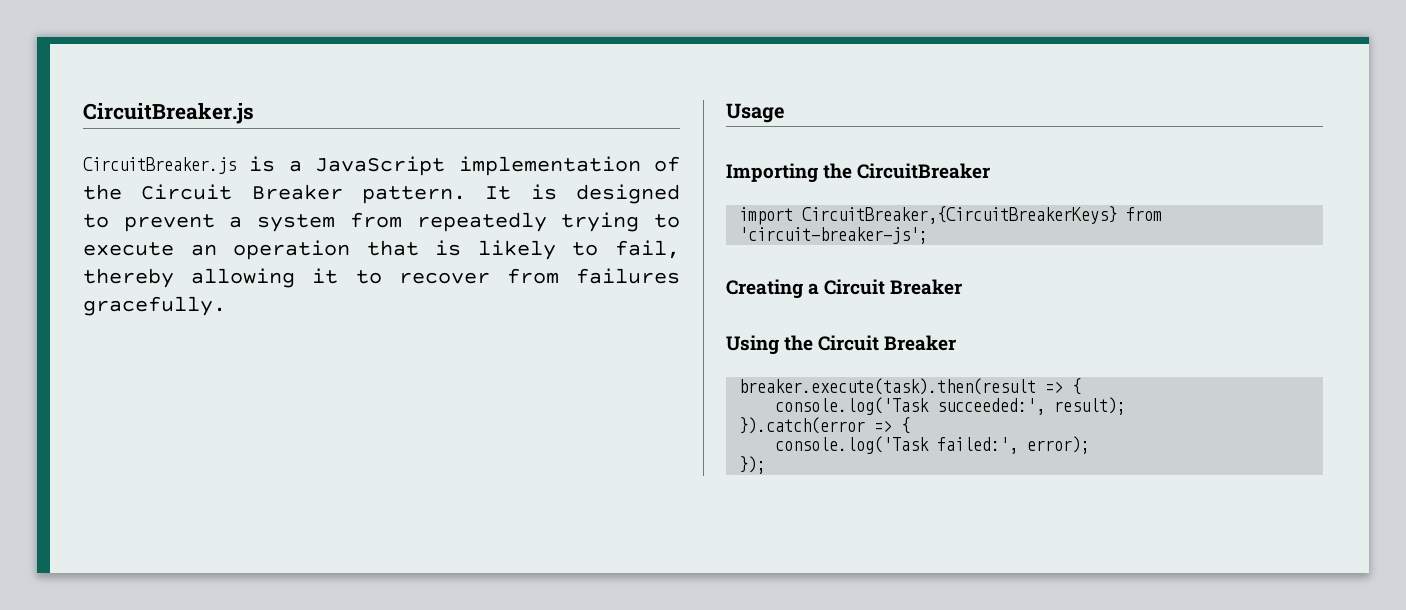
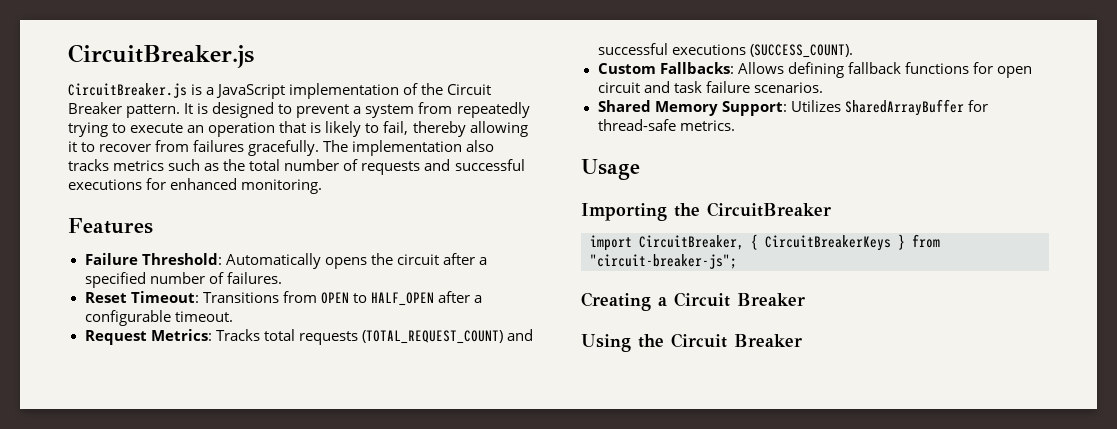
+ The implementation also tracks metrics such as the total number of requests and successful executions for enhanced monitoring.
+ Features
+ Failure Threshold: Automatically opens the circuit after a specified number of failures.
+ Reset Timeout: Transitions from OPEN to HALF_OPEN after a configurable timeout.
+ Request Metrics: Tracks total requests (TOTAL_REQUEST_COUNT) and successful executions (SUCCESS_COUNT).
+ Custom Fallbacks: Allows defining fallback functions for open circuit and task failure scenarios.
+ Shared Memory Support: Utilizes SharedArrayBuffer for thread-safe metrics.
- import CircuitBreaker,{CircuitBreakerKeys} from 'circuit-breaker-js';
+ import CircuitBreaker, { CircuitBreakerKeys } from "circuit-breaker-js";
- breaker.execute(task).then(result => {
- console.log('Task succeeded:', result);
- }).catch(error => {
- console.log('Task failed:', error);
- });

